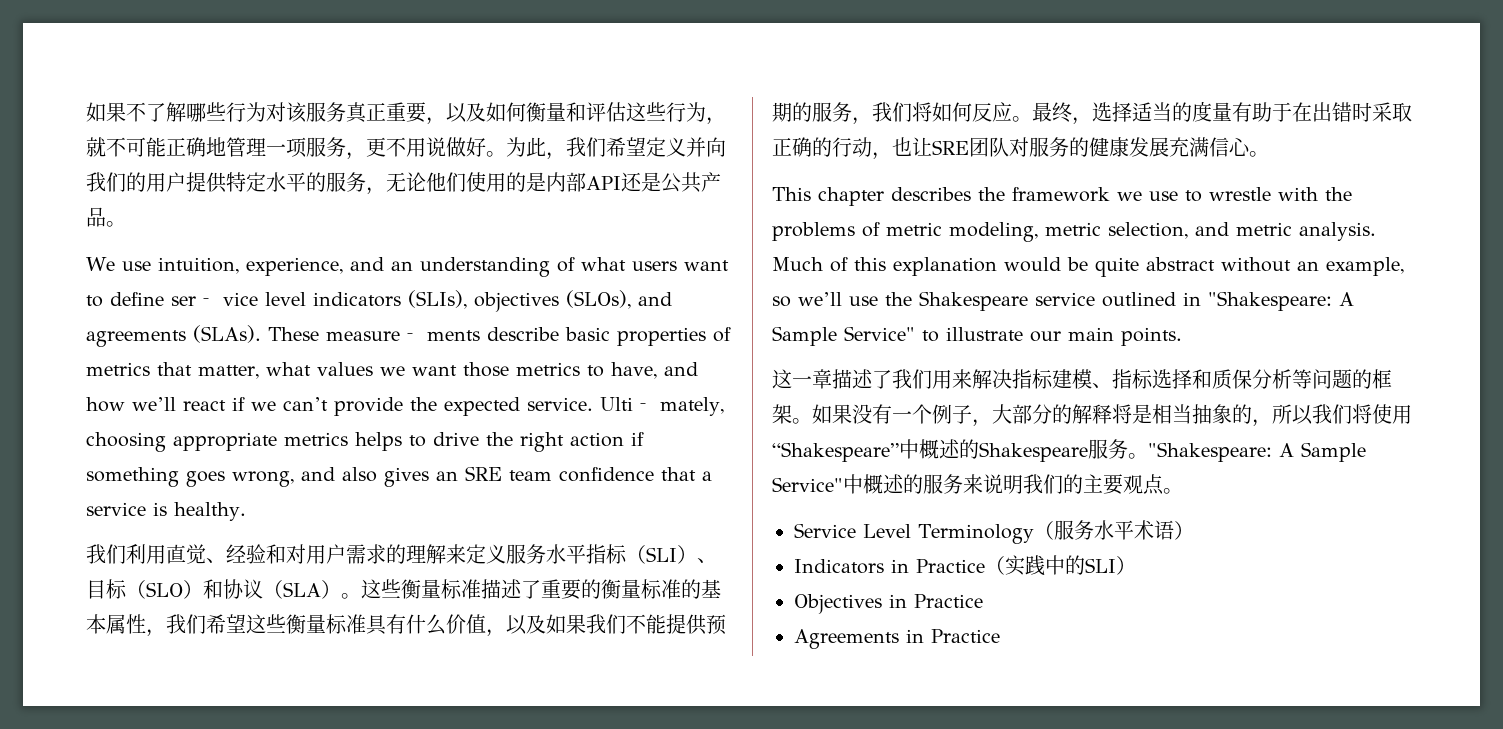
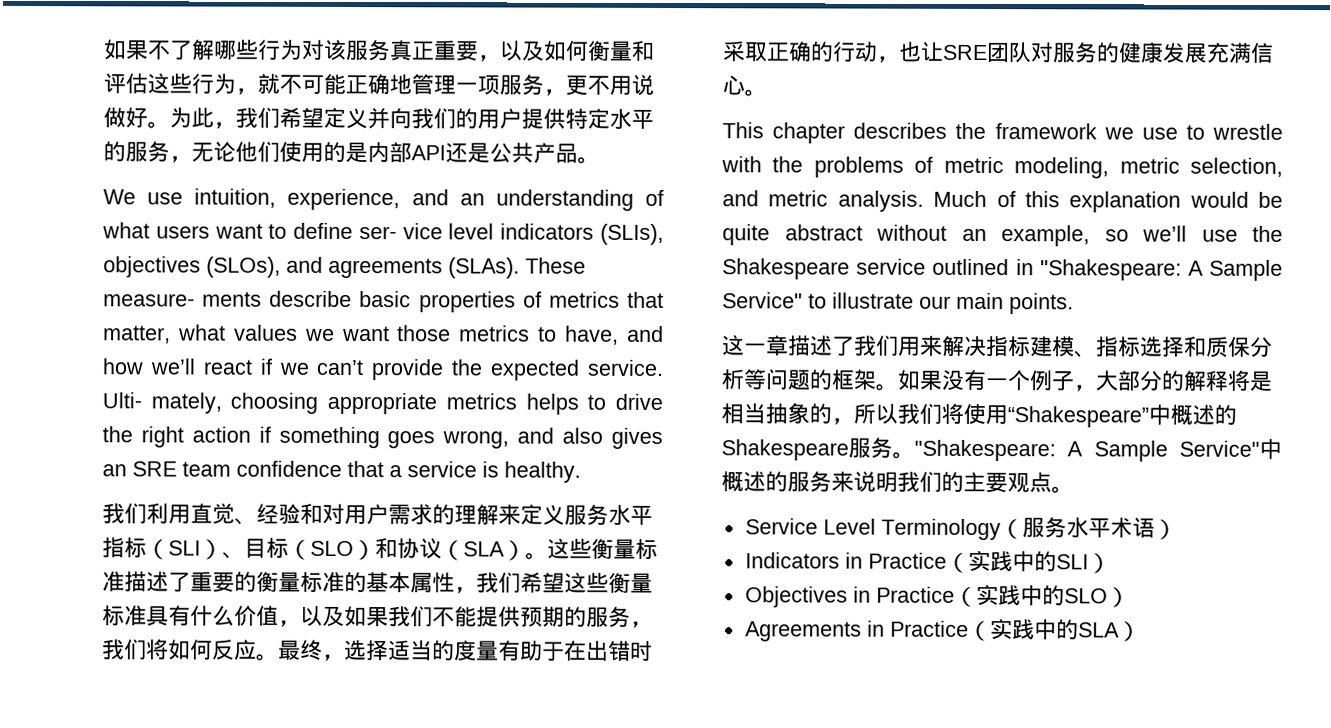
- Objectives in Practice
+ Objectives in Practice（实践中的SLO）
- Agreements in Practice
+ Agreements in Practice（实践中的SLA）

